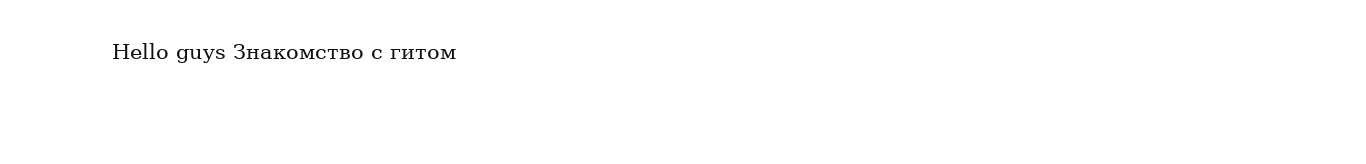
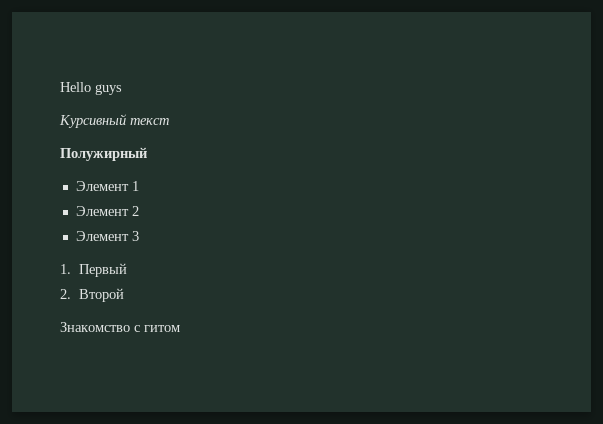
- Hello guys Знакомство с гитом
+ Hello guys
+ Курсивный текст
+ Полужирный
+ Элемент 1
+ Элемент 2
+ Элемент 3
+ 1. Первый
+ 2. Второй
+ Знакомство с гитом

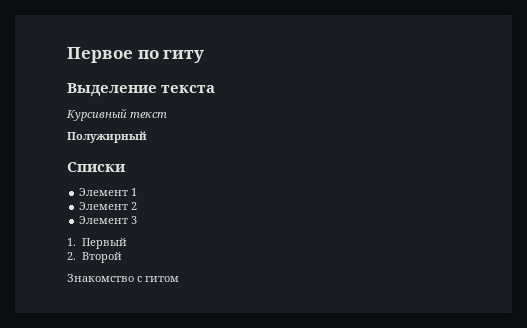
- Hello guys
+ Первое по гиту
+ Выделение текста
+ Списки

